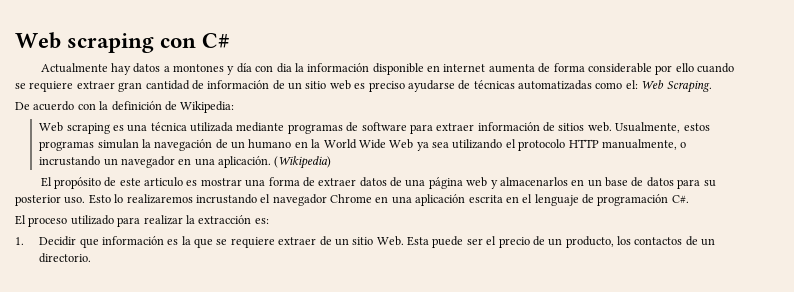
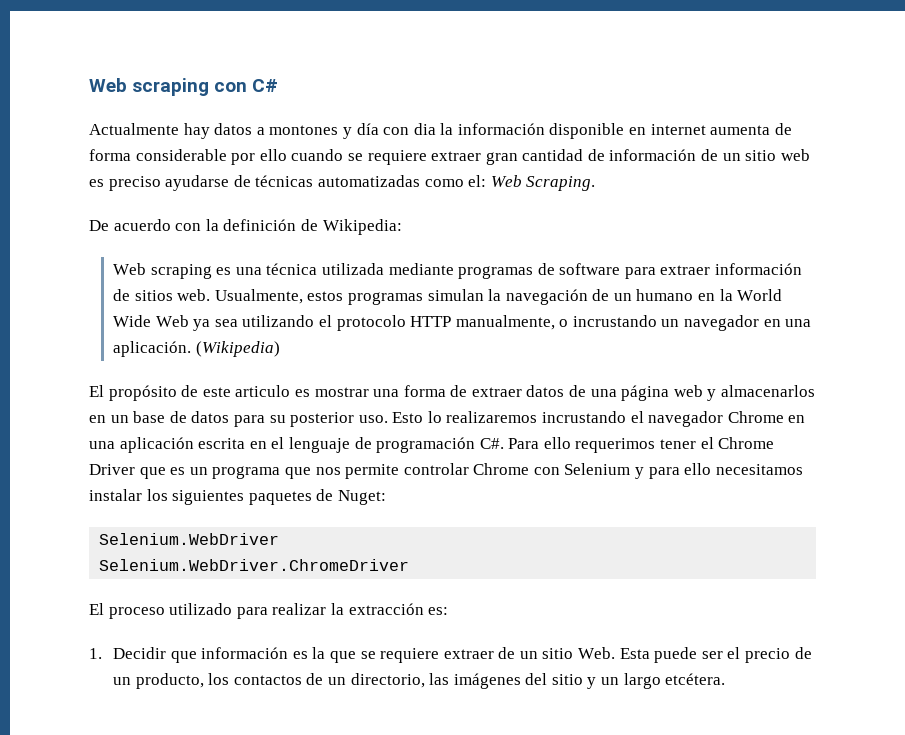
- Esto lo realizaremos incrustando el navegador Chrome en una aplicación escrita en el lenguaje de programación C#.
+ Esto lo realizaremos incrustando el navegador Chrome en una aplicación escrita en el lenguaje de programación C#. Para ello requerimos tener el Chrome Driver que es un programa que nos permite controlar Chrome con Selenium y para ello necesitamos instalar los siguientes paquetes de Nuget:
+ Selenium.WebDriver
+ Selenium.WebDriver.ChromeDriver
- 1. Decidir que información es la que se requiere extraer de un sitio Web. Esta puede ser el precio de un producto, los contactos de un directorio.
+ 1. Decidir que información es la que se requiere extraer de un sitio Web. Esta puede ser el precio de un producto, los contactos de un directorio, las imágenes del sitio y un largo etcétera.

